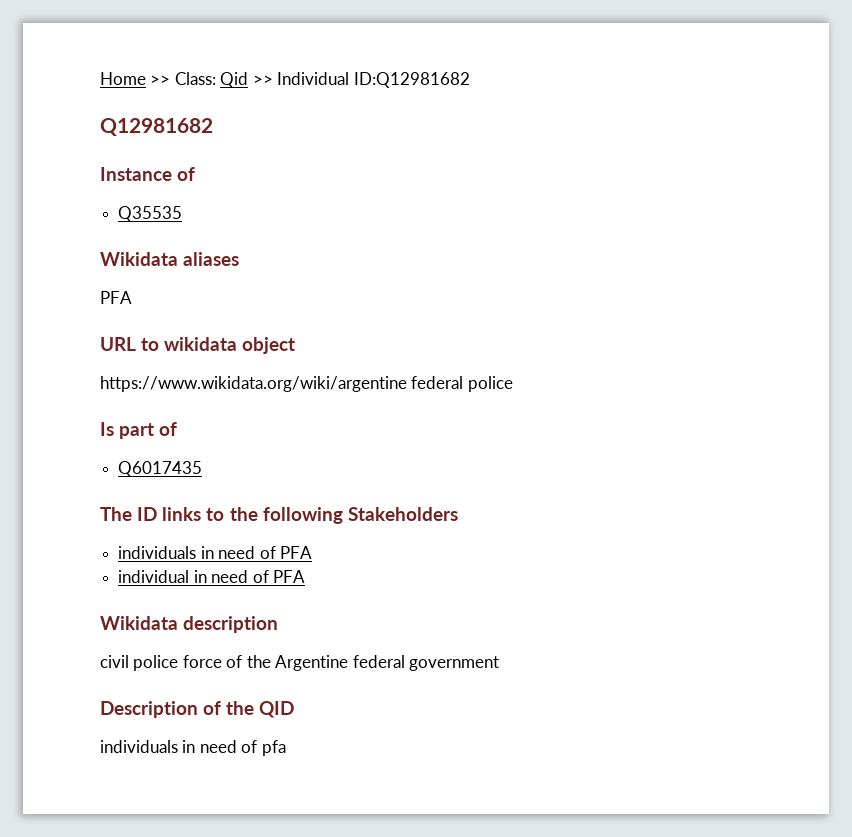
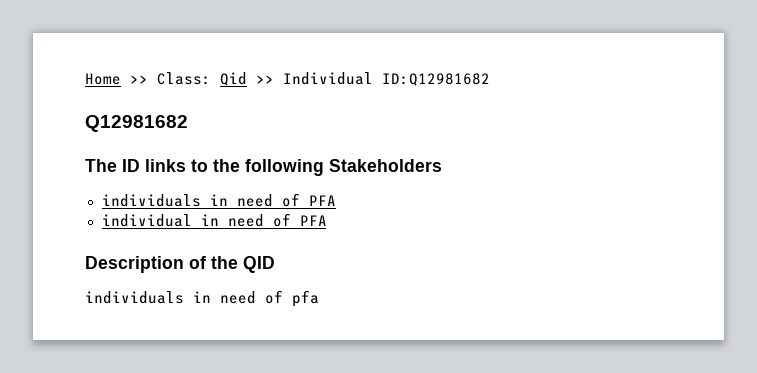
- Instance of
- Q35535
- Wikidata aliases
- PFA
- URL to wikidata object
- https://www.wikidata.org/wiki/argentine federal police
- Is part of
- Q6017435
- Wikidata description
- civil police force of the Argentine federal government

